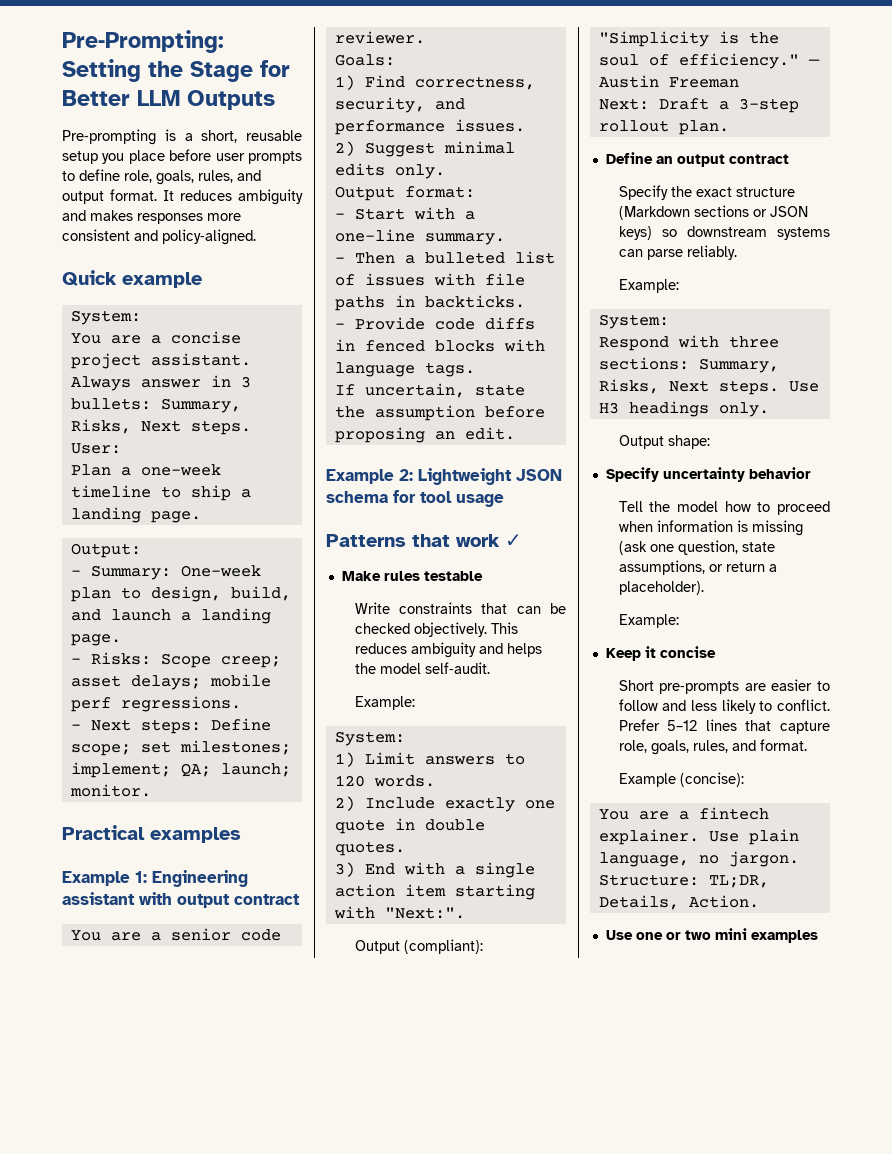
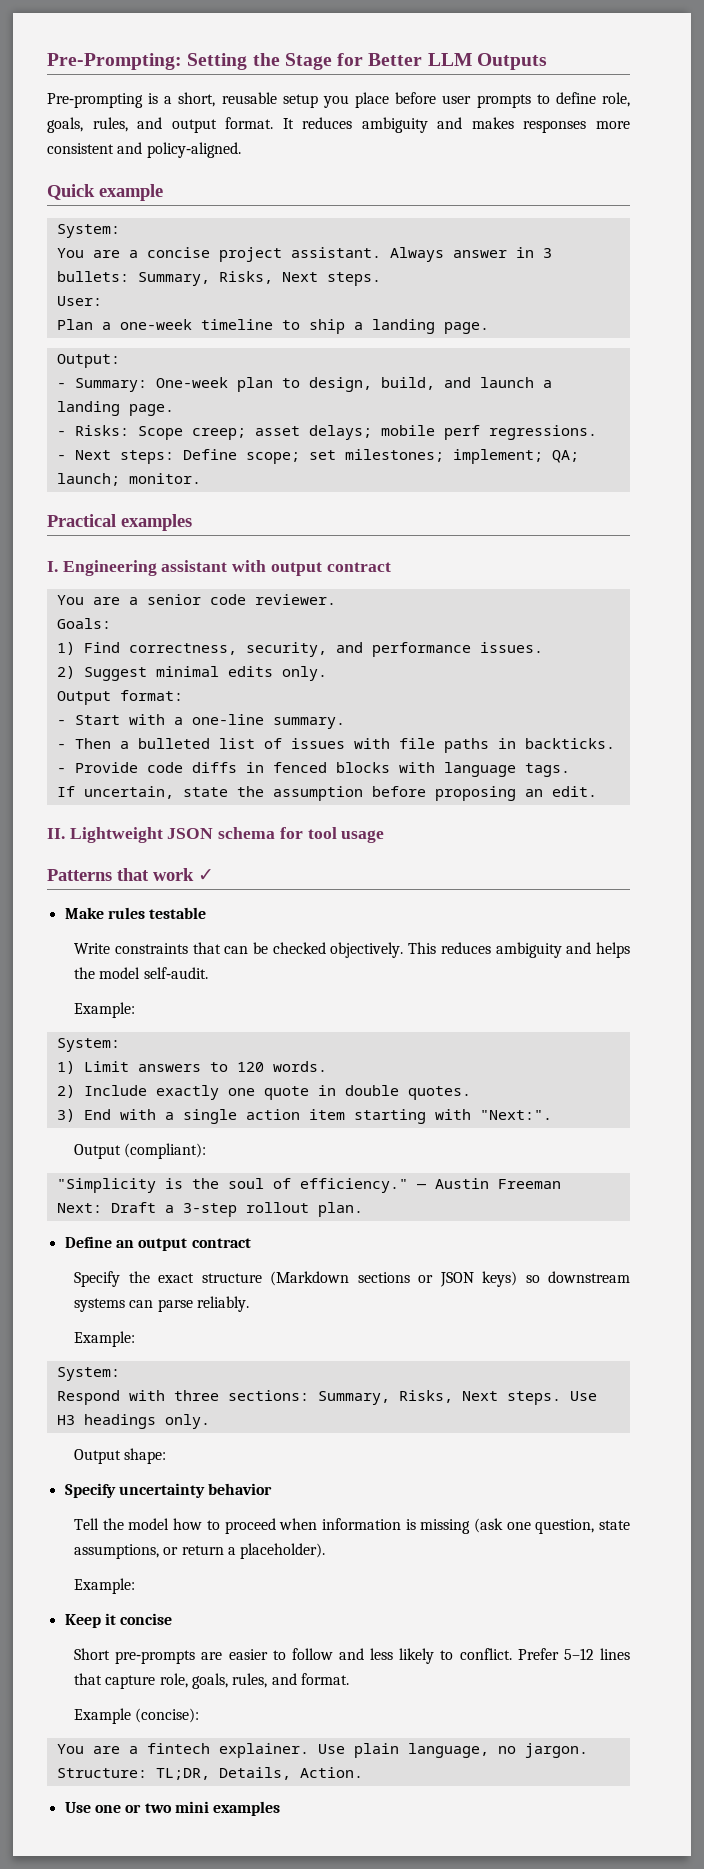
- Example 1: Engineering assistant with output contract
+ I. Engineering assistant with output contract
- Example 2: Lightweight JSON schema for tool usage
+ II. Lightweight JSON schema for tool usage

